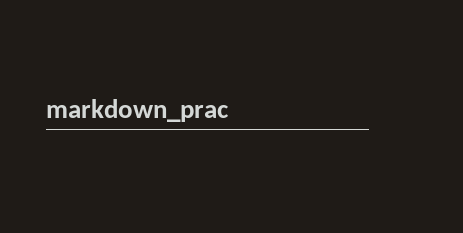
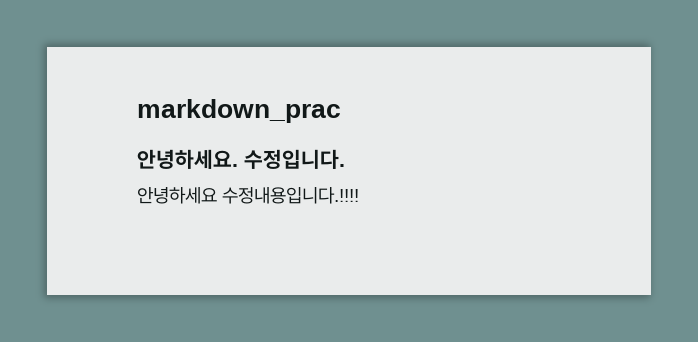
+ 안녕하세요. 수정입니다.
+ 안녕하세요 수정내용입니다.!!!!

